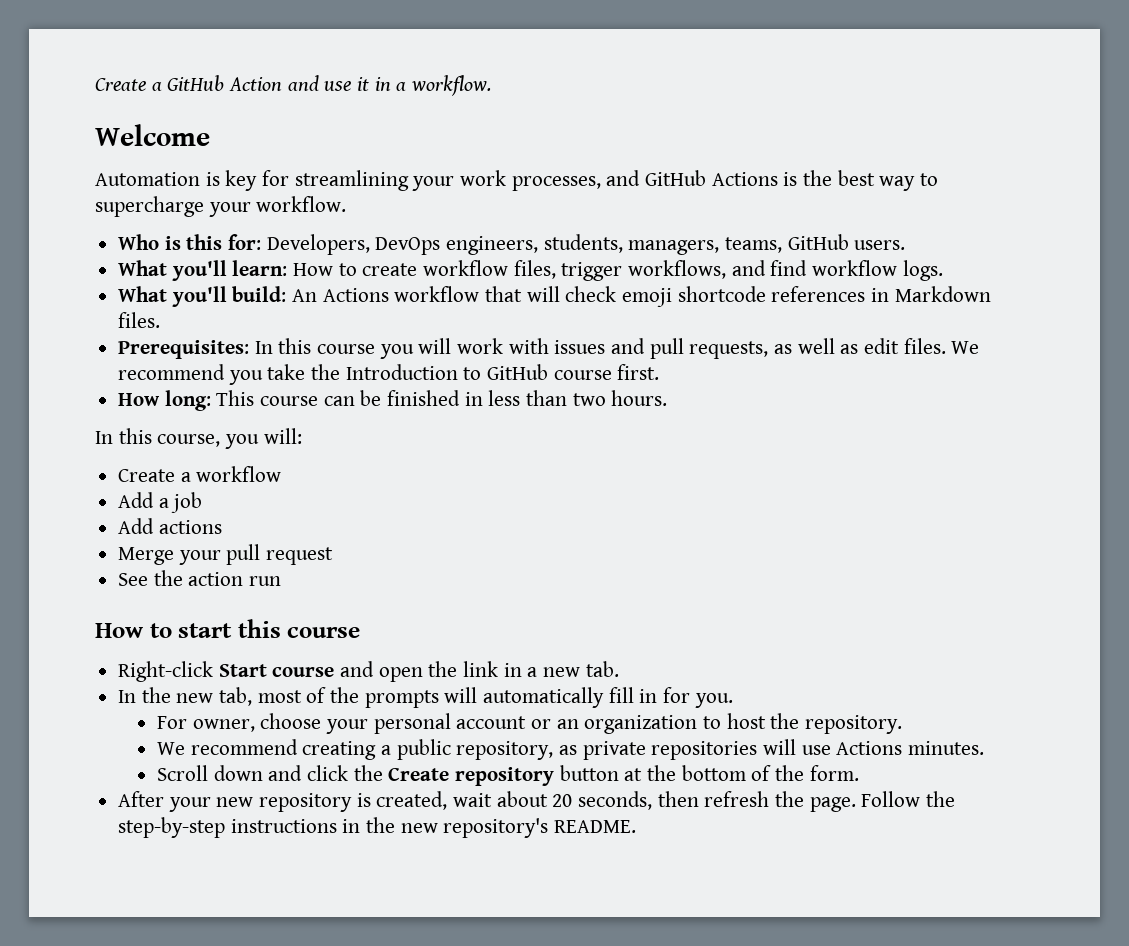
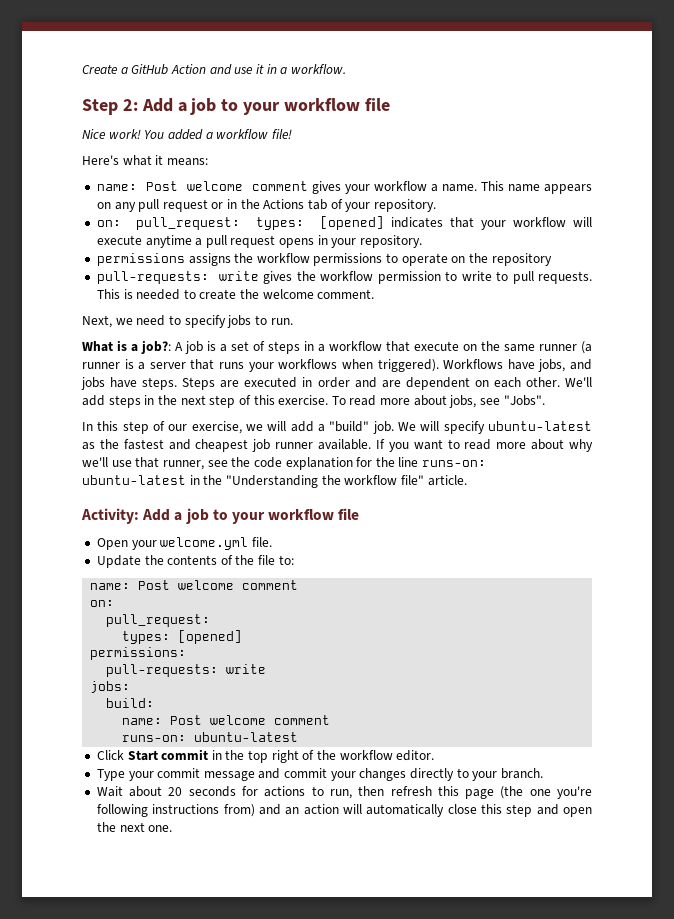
- Welcome
- Automation is key for streamlining your work processes, and GitHub Actions is the best way to supercharge your workflow.
- Who is this for: Developers, DevOps engineers, students, managers, teams, GitHub users.
- What you'll learn: How to create workflow files, trigger workflows, and find workflow logs.
- What you'll build: An Actions workflow that will check emoji shortcode references in Markdown files.
- Prerequisites: In this course you will work with issues and pull requests, as well as edit files. We recommend you take the Introduction to GitHub course first.
- How long: This course can be finished in less than two hours.
- In this course, you will:
- Create a workflow
- Add a job
- Add actions
- Merge your pull request
- See the action run
- How to start this course
- Right-click Start course and open the link in a new tab.
- In the new tab, most of the prompts will automatically fill in for you.
- For owner, choose your personal account or an organization to host the repository.
- We recommend creating a public repository, as private repositories will use Actions minutes.
- Scroll down and click the Create repository button at the bottom of the form.
- After your new repository is created, wait about 20 seconds, then refresh the page. Follow the step-by-step instructions in the new repository's README.
+ Step 2: Add a job to your workflow file
+ Nice work! You added a workflow file!
+ Here's what it means:
+ name: Post welcome comment gives your workflow a name. This name appears on any pull request or in the Actions tab of your repository.
+ on: pull_request: types: [opened] indicates that your workflow will execute anytime a pull request opens in your repository.
+ permissions assigns the workflow permissions to operate on the repository
+ pull-requests: write gives the workflow permission to write to pull requests. This is needed to create the welcome comment.
+ Next, we need to specify jobs to run.
+ What is a job?: A job is a set of steps in a workflow that execute on the same runner (a runner is a server that runs your workflows when triggered). Workflows have jobs, and jobs have steps. Steps are executed in order and are dependent on each other. We'll add steps in the next step of this exercise. To read more about jobs, see "Jobs".
+ In this step of our exercise, we will add a "build" job. We will specify ubuntu-latest as the fastest and cheapest job runner available. If you want to read more about why we'll use that runner, see the code explanation for the line runs-on: ubuntu-latest in the "Understanding the workflow file" article.
+ Activity: Add a job to your workflow file
+ Open your welcome.yml file.
+ Update the contents of the file to:
+ name: Post welcome comment
+ on:
+ pull_request:
+ types: [opened]
+ permissions:
+ pull-requests: write
+ jobs:
+ build:
+ name: Post welcome comment
+ runs-on: ubuntu-latest
+ Click Start commit in the top right of the workflow editor.
+ Type your commit message and commit your changes directly to your branch.
+ Wait about 20 seconds for actions to run, then refresh this page (the one you're following instructions from) and an action will automatically close this step and open the next one.

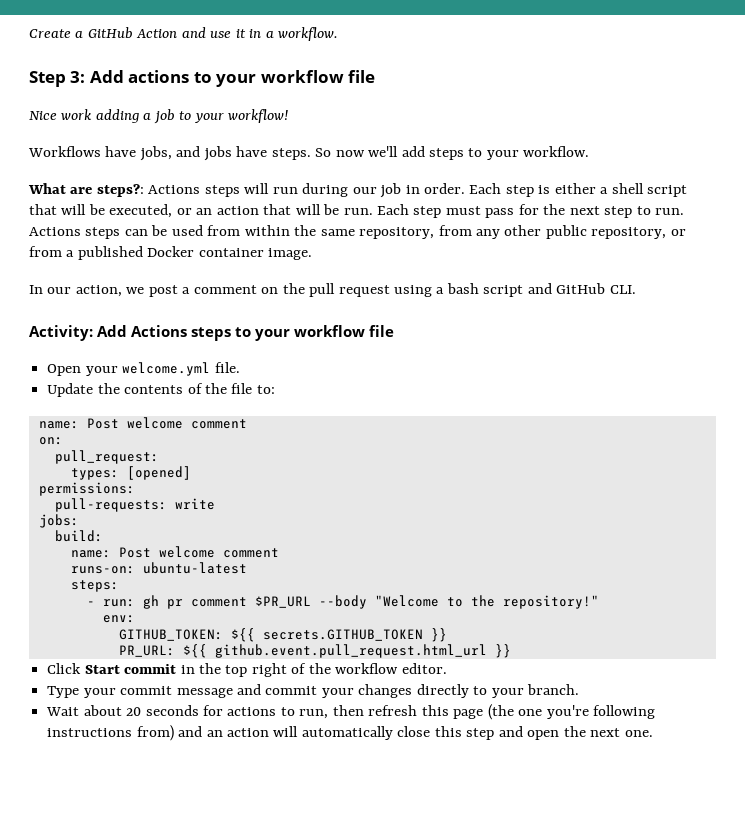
- Step 2: Add a job to your workflow file
+ Step 3: Add actions to your workflow file
- Nice work! You added a workflow file!
- Here's what it means:
- name: Post welcome comment gives your workflow a name. This name appears on any pull request or in the Actions tab of your repository.
- on: pull_request: types: [opened] indicates that your workflow will execute anytime a pull request opens in your repository.
- permissions assigns the workflow permissions to operate on the repository
- pull-requests: write gives the workflow permission to write to pull requests. This is needed to create the welcome comment.
- Next, we need to specify jobs to run.
- What is a job?: A job is a set of steps in a workflow that execute on the same runner (a runner is a server that runs your workflows when triggered). Workflows have jobs, and jobs have steps.
+ Nice work adding a job to your workflow!
+ Workflows have jobs, and jobs have steps.
- Steps are executed in order and are dependent on each other. We'll add steps in the next step of this exercise. To read more about jobs, see "Jobs".
- In this step of our exercise, we will add a "build" job. We will specify ubuntu-latest as the fastest and cheapest job runner available. If you want to read more about why we'll use that runner, see the code explanation for the line runs-on: ubuntu-latest in the "Understanding the workflow file" article.
+ So now we'll add steps to your workflow.
+ What are steps?: Actions steps will run during our job in order. Each step is either a shell script that will be executed, or an action that will be run. Each step must pass for the next step to run. Actions steps can be used from within the same repository, from any other public repository, or from a published Docker container image.
+ In our action, we post a comment on the pull request using a bash script and GitHub CLI.
- Activity: Add a job to your workflow file
+ Activity: Add Actions steps to your workflow file
+ steps:
+ - run: gh pr comment $PR_URL --body "Welcome to the repository!"
+ env:
+ GITHUB_TOKEN: ${{ secrets.GITHUB_TOKEN }}
+ PR_URL: ${{ github.event.pull_request.html_url }}

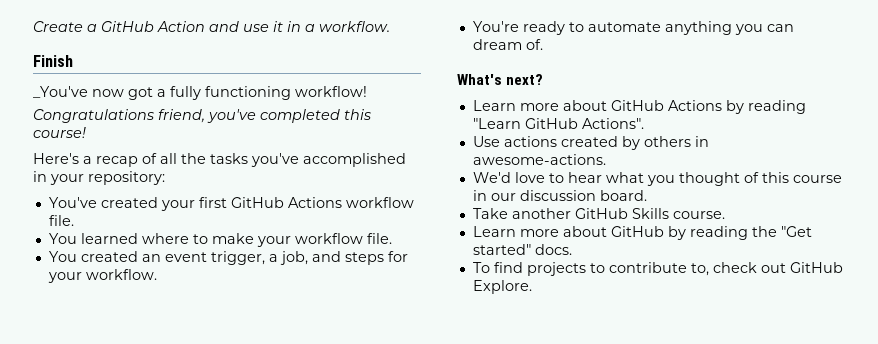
- Step 3: Add actions to your workflow file
- Nice work adding a job to your workflow!
- Workflows have jobs, and jobs have steps. So now we'll add steps to your workflow.
- What are steps?: Actions steps will run during our job in order. Each step is either a shell script that will be executed, or an action that will be run. Each step must pass for the next step to run. Actions steps can be used from within the same repository, from any other public repository, or from a published Docker container image.
- In our action, we post a comment on the pull request using a bash script and GitHub CLI.
- Activity: Add Actions steps to your workflow file
- Open your welcome.yml file.
- Update the contents of the file to:
- name: Post welcome comment
- on:
- pull_request:
- types: [opened]
- permissions:
- pull-requests: write
- jobs:
- build:
- name: Post welcome comment
- runs-on: ubuntu-latest
- steps:
- - run: gh pr comment $PR_URL --body "Welcome to the repository!"
- env:
- GITHUB_TOKEN: ${{ secrets.GITHUB_TOKEN }}
- PR_URL: ${{ github.event.pull_request.html_url }}
- Click Start commit in the top right of the workflow editor.
- Type your commit message and commit your changes directly to your branch.
- Wait about 20 seconds for actions to run, then refresh this page (the one you're following instructions from) and an action will automatically close this step and open the next one.
+ Finish
+ _You've now got a fully functioning workflow!
+ Congratulations friend, you've completed this course!
+ Here's a recap of all the tasks you've accomplished in your repository:
+ You've created your first GitHub Actions workflow file.
+ You learned where to make your workflow file.
+ You created an event trigger, a job, and steps for your workflow.
+ You're ready to automate anything you can dream of.
+ What's next?
+ Learn more about GitHub Actions by reading "Learn GitHub Actions".
+ Use actions created by others in awesome-actions.
+ We'd love to hear what you thought of this course in our discussion board.
+ Take another GitHub Skills course.
+ Learn more about GitHub by reading the "Get started" docs.
+ To find projects to contribute to, check out GitHub Explore.

